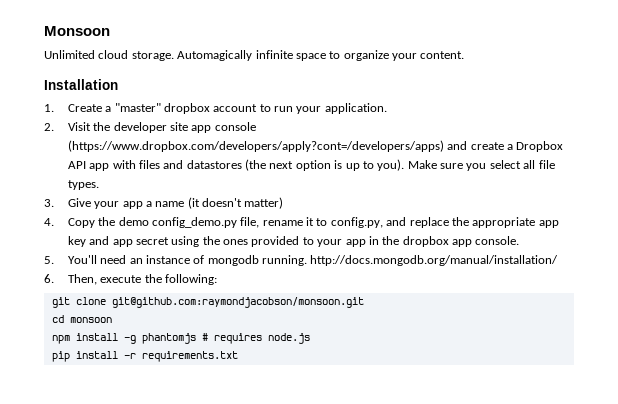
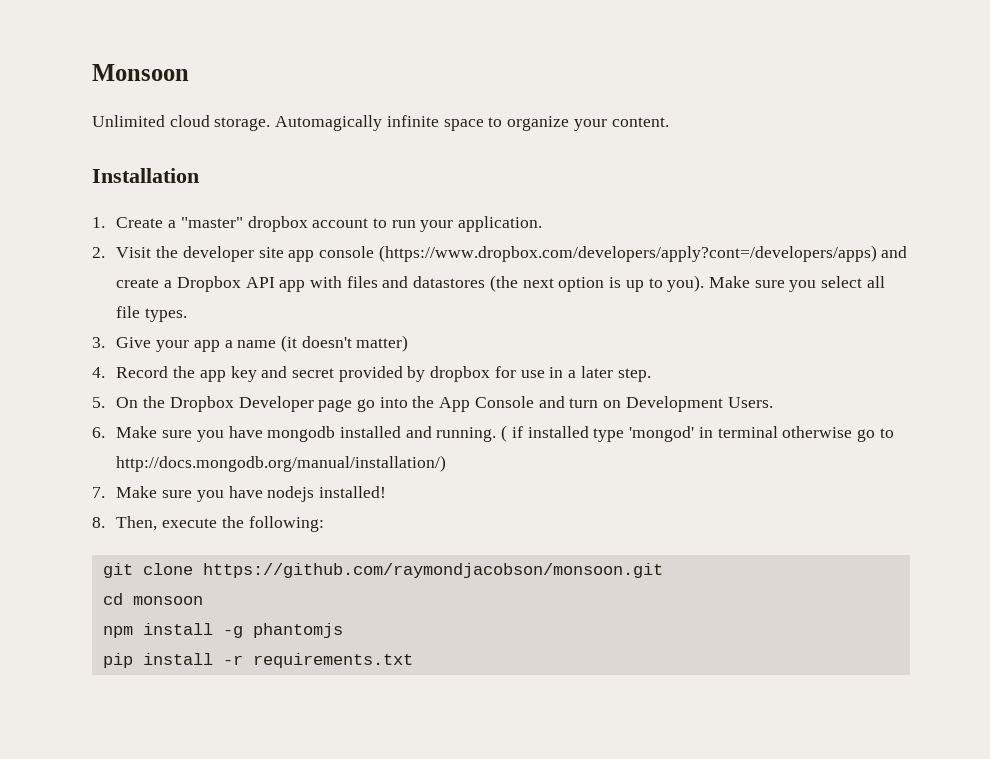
- 4. Copy the demo config_demo.py file, rename it to config.py, and replace the appropriate app key and app secret using the ones provided to your app in the dropbox app console.
- 5. You'll need an instance of mongodb running. http://docs.mongodb.org/manual/installation/
- 6. Then, execute the following:
+ 4. Record the app key and secret provided by dropbox for use in a later step.
+ 5. On the Dropbox Developer page go into the App Console and turn on Development Users.
+ 6. Make sure you have mongodb installed and running. ( if installed type 'mongod' in terminal otherwise go to http://docs.mongodb.org/manual/installation/)
+ 7. Make sure you have nodejs installed!
+ 8. Then, execute the following:
- git clone git@github.com:raymondjacobson/monsoon.git
+ git clone https://github.com/raymondjacobson/monsoon.git
- npm install -g phantomjs # requires node.js
+ npm install -g phantomjs

